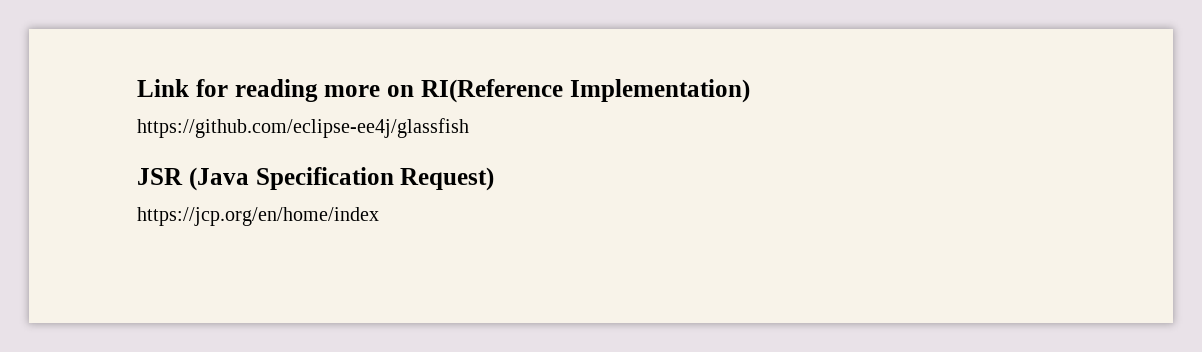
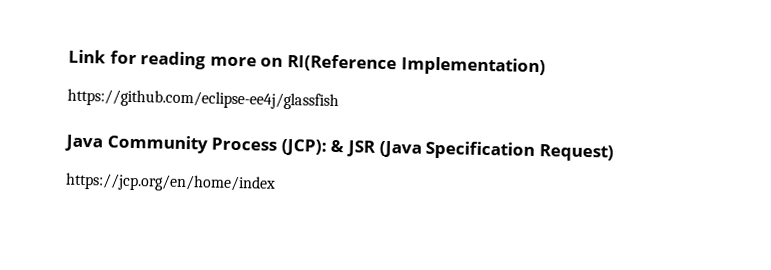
- JSR (Java Specification Request)
+ Java Community Process (JCP): & JSR (Java Specification Request)

